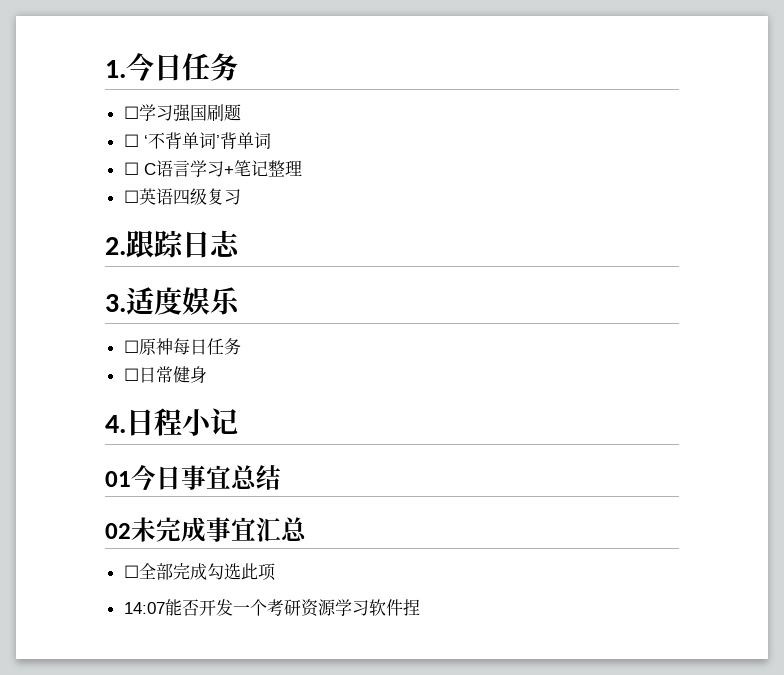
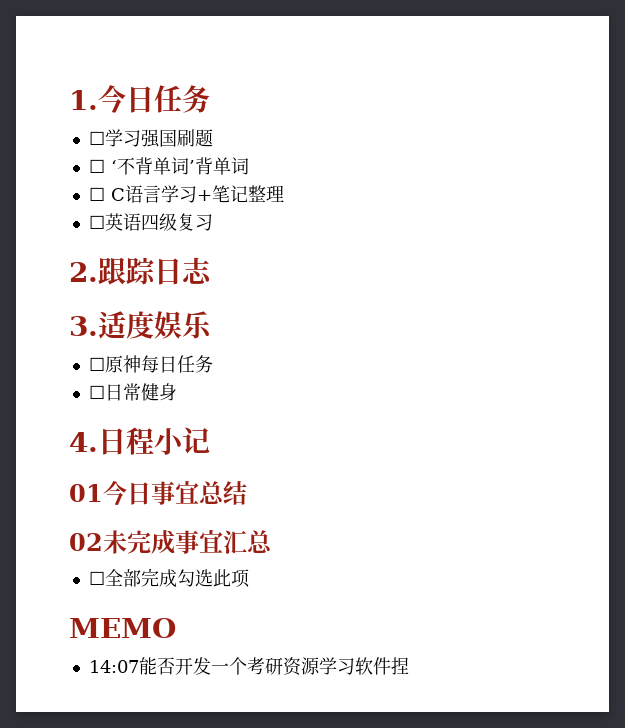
+ MEMO

